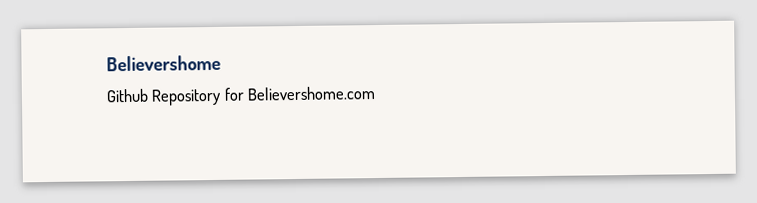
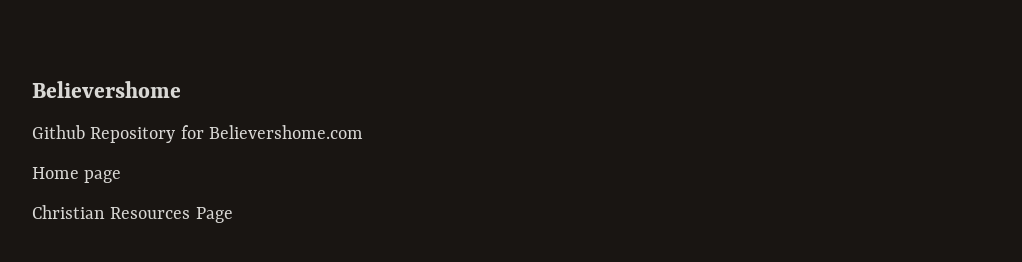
+ Home page
+ Christian Resources Page

